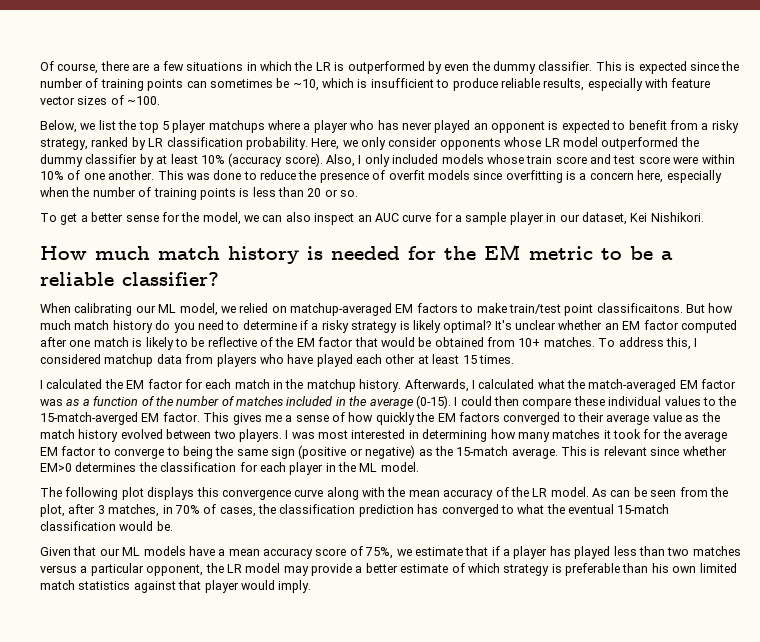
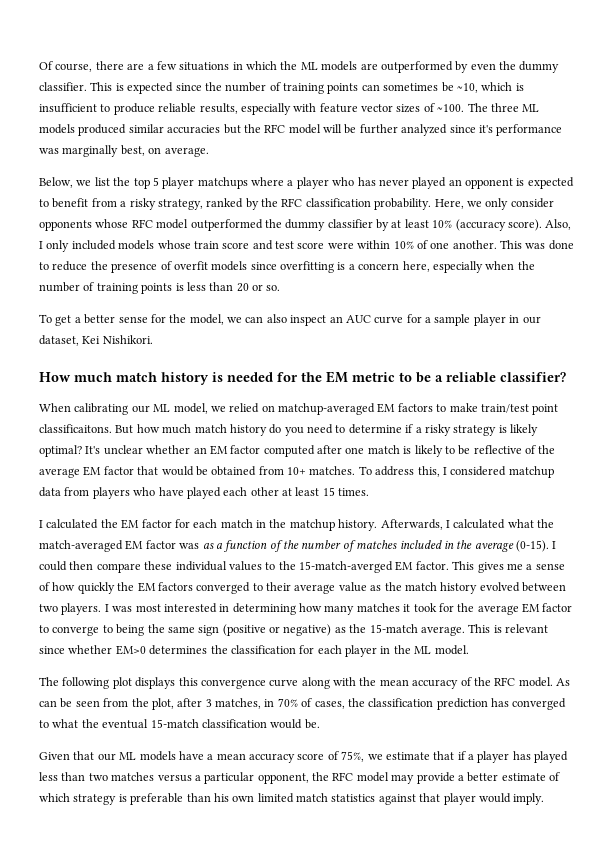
- Of course, there are a few situations in which the LR is outperformed by even the dummy classifier.
+ Of course, there are a few situations in which the ML models are outperformed by even the dummy classifier.
+ The three ML models produced similar accuracies but the RFC model will be further analyzed since it's performance was marginally best, on average.
- Below, we list the top 5 player matchups where a player who has never played an opponent is expected to benefit from a risky strategy, ranked by LR classification probability.
+ Below, we list the top 5 player matchups where a player who has never played an opponent is expected to benefit from a risky strategy, ranked by the RFC classification probability.
- Here, we only consider opponents whose LR model outperformed the dummy classifier by at least 10% (accuracy score).
+ Here, we only consider opponents whose RFC model outperformed the dummy classifier by at least 10% (accuracy score).
- It's unclear whether an EM factor computed after one match is likely to be reflective of the EM factor that would be obtained from 10+ matches.
+ It's unclear whether an EM factor computed after one match is likely to be reflective of the average EM factor that would be obtained from 10+ matches.
- The following plot displays this convergence curve along with the mean accuracy of the LR model.
+ The following plot displays this convergence curve along with the mean accuracy of the RFC model.
- Given that our ML models have a mean accuracy score of 75%, we estimate that if a player has played less than two matches versus a particular opponent, the LR model may provide a better estimate of which strategy is preferable than his own limited match statistics against that player would imply.
+ Given that our ML models have a mean accuracy score of 75%, we estimate that if a player has played less than two matches versus a particular opponent, the RFC model may provide a better estimate of which strategy is preferable than his own limited match statistics against that player would imply.

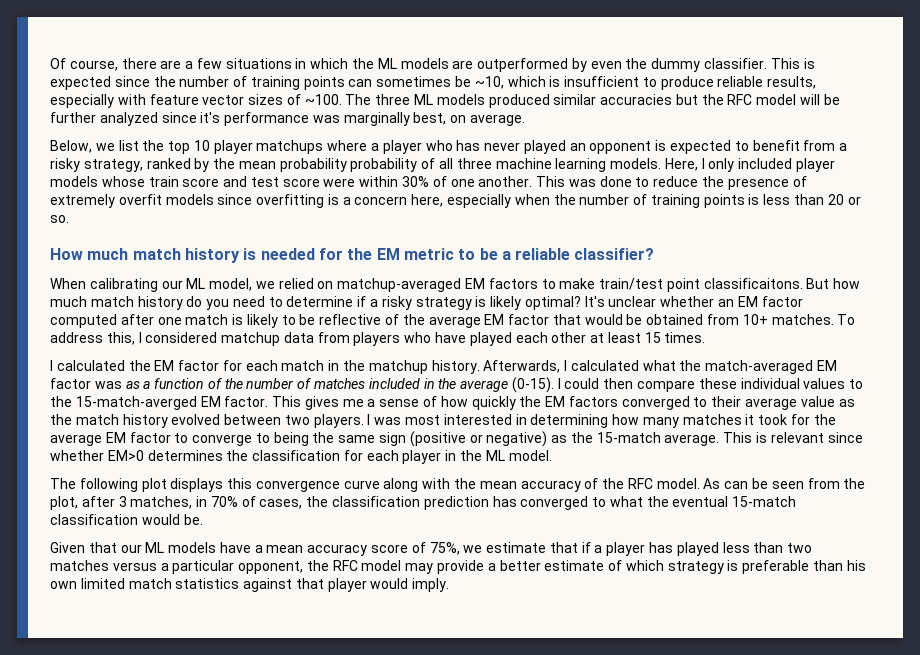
- Below, we list the top 5 player matchups where a player who has never played an opponent is expected to benefit from a risky strategy, ranked by the RFC classification probability. Here, we only consider opponents whose RFC model outperformed the dummy classifier by at least 10% (accuracy score). Also, I only included models whose train score and test score were within 10% of one another.
+ Below, we list the top 10 player matchups where a player who has never played an opponent is expected to benefit from a risky strategy, ranked by the mean probability probability of all three machine learning models. Here, I only included player models whose train score and test score were within 30% of one another.
- This was done to reduce the presence of overfit models since overfitting is a concern here, especially when the number of training points is less than 20 or so.
+ This was done to reduce the presence of extremely overfit models since overfitting is a concern here, especially when the number of training points is less than 20 or so.
- To get a better sense for the model, we can also inspect an AUC curve for a sample player in our dataset, Kei Nishikori.

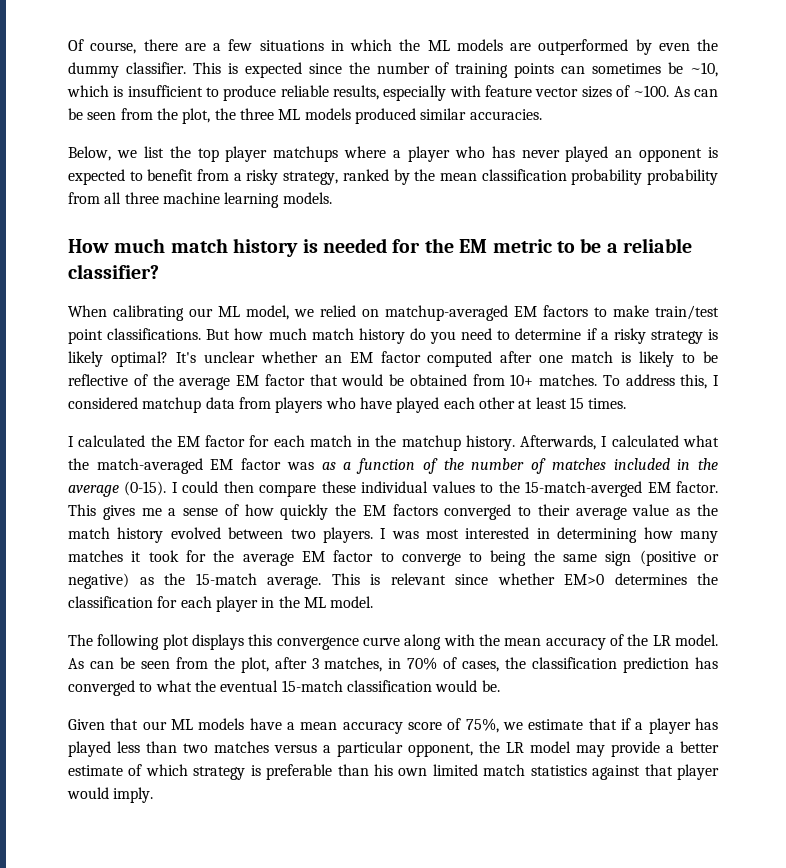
- The three ML models produced similar accuracies but the RFC model will be further analyzed since it's performance was marginally best, on average.
+ As can be seen from the plot, the three ML models produced similar accuracies.
- Below, we list the top 10 player matchups where a player who has never played an opponent is expected to benefit from a risky strategy, ranked by the mean probability probability of all three machine learning models. Here, I only included player models whose train score and test score were within 30% of one another. This was done to reduce the presence of extremely overfit models since overfitting is a concern here, especially when the number of training points is less than 20 or so.
+ Below, we list the top player matchups where a player who has never played an opponent is expected to benefit from a risky strategy, ranked by the mean classification probability probability from all three machine learning models.
- When calibrating our ML model, we relied on matchup-averaged EM factors to make train/test point classificaitons.
+ When calibrating our ML model, we relied on matchup-averaged EM factors to make train/test point classifications.
- The following plot displays this convergence curve along with the mean accuracy of the RFC model.
+ The following plot displays this convergence curve along with the mean accuracy of the LR model.
- Given that our ML models have a mean accuracy score of 75%, we estimate that if a player has played less than two matches versus a particular opponent, the RFC model may provide a better estimate of which strategy is preferable than his own limited match statistics against that player would imply.
+ Given that our ML models have a mean accuracy score of 75%, we estimate that if a player has played less than two matches versus a particular opponent, the LR model may provide a better estimate of which strategy is preferable than his own limited match statistics against that player would imply.

